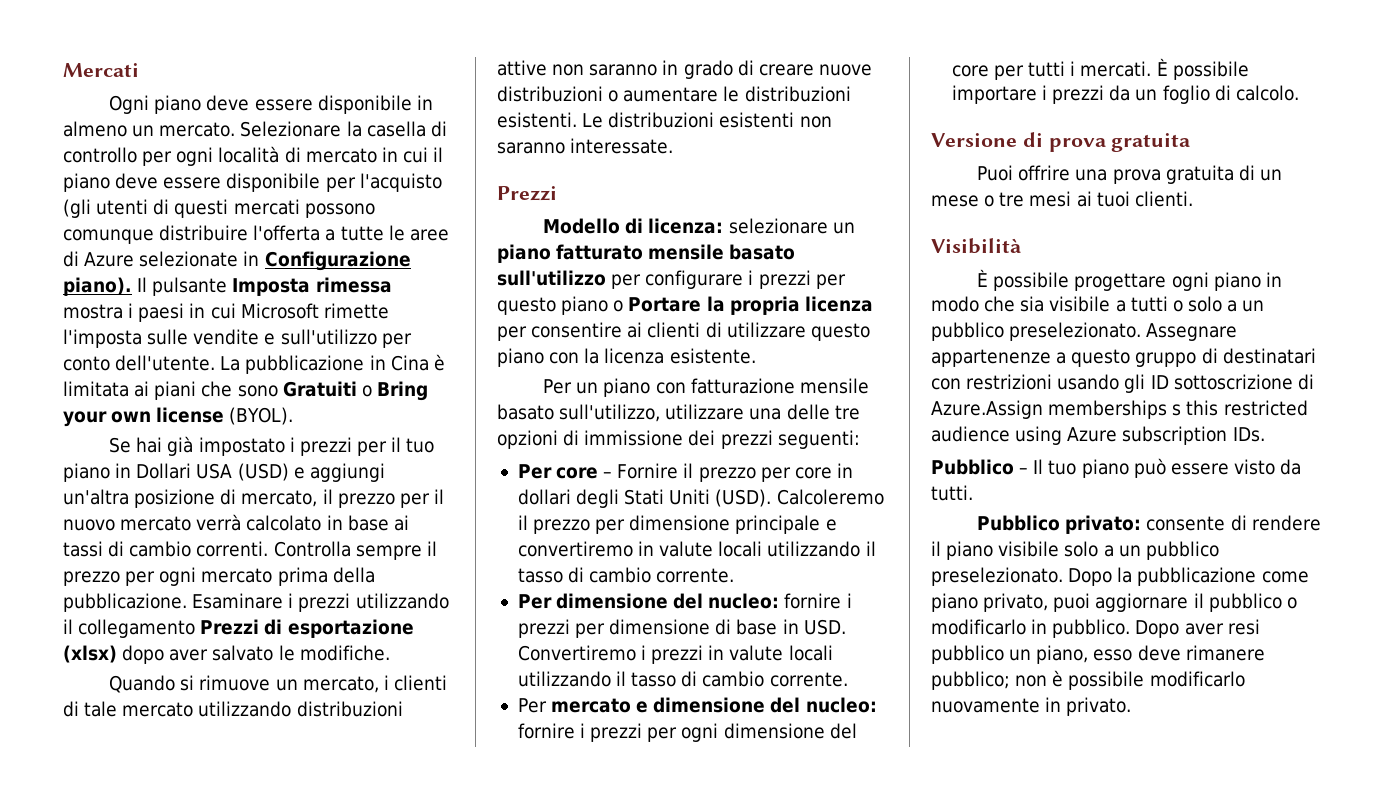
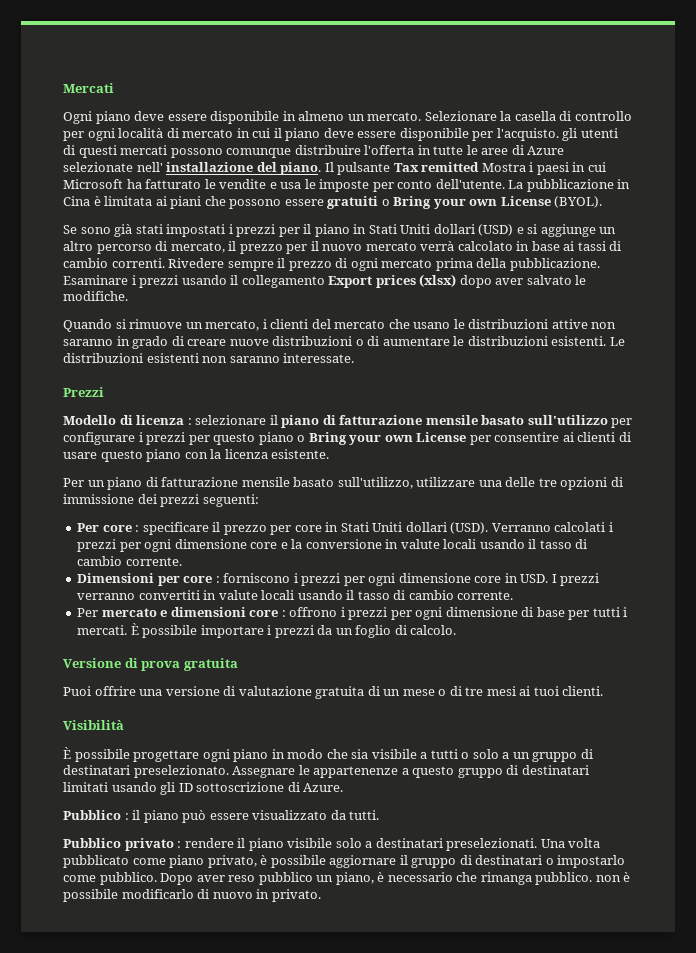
- Selezionare la casella di controllo per ogni località di mercato in cui il piano deve essere disponibile per l'acquisto (gli utenti di questi mercati possono comunque distribuire l'offerta a tutte le aree di Azure selezionate in Configurazione piano). Il pulsante Imposta rimessa mostra i paesi in cui Microsoft rimette l'imposta sulle vendite e sull'utilizzo per conto dell'utente.
+ Selezionare la casella di controllo per ogni località di mercato in cui il piano deve essere disponibile per l'acquisto. gli utenti di questi mercati possono comunque distribuire l'offerta in tutte le aree di Azure selezionate nell' installazione del piano. Il pulsante Tax remitted Mostra i paesi in cui Microsoft ha fatturato le vendite e usa le imposte per conto dell'utente.
- La pubblicazione in Cina è limitata ai piani che sono Gratuiti o Bring your own license (BYOL).
+ La pubblicazione in Cina è limitata ai piani che possono essere gratuiti o Bring your own License (BYOL).
- Se hai già impostato i prezzi per il tuo piano in Dollari USA (USD) e aggiungi un'altra posizione di mercato, il prezzo per il nuovo mercato verrà calcolato in base ai tassi di cambio correnti.
+ Se sono già stati impostati i prezzi per il piano in Stati Uniti dollari (USD) e si aggiunge un altro percorso di mercato, il prezzo per il nuovo mercato verrà calcolato in base ai tassi di cambio correnti.
- Controlla sempre il prezzo per ogni mercato prima della pubblicazione.
+ Rivedere sempre il prezzo di ogni mercato prima della pubblicazione.
- Esaminare i prezzi utilizzando il collegamento Prezzi di esportazione (xlsx) dopo aver salvato le modifiche.
+ Esaminare i prezzi usando il collegamento Export prices (xlsx) dopo aver salvato le modifiche.
- Quando si rimuove un mercato, i clienti di tale mercato utilizzando distribuzioni attive non saranno in grado di creare nuove distribuzioni o aumentare le distribuzioni esistenti.
+ Quando si rimuove un mercato, i clienti del mercato che usano le distribuzioni attive non saranno in grado di creare nuove distribuzioni o di aumentare le distribuzioni esistenti.
- Modello di licenza: selezionare un piano fatturato mensile basato sull'utilizzo per configurare i prezzi per questo piano o Portare la propria licenza per consentire ai clienti di utilizzare questo piano con la licenza esistente.
+ Modello di licenza : selezionare il piano di fatturazione mensile basato sull'utilizzo per configurare i prezzi per questo piano o Bring your own License per consentire ai clienti di usare questo piano con la licenza esistente.
- Per un piano con fatturazione mensile basato sull'utilizzo, utilizzare una delle tre opzioni di immissione dei prezzi seguenti:
+ Per un piano di fatturazione mensile basato sull'utilizzo, utilizzare una delle tre opzioni di immissione dei prezzi seguenti:
- Per core – Fornire il prezzo per core in dollari degli Stati Uniti (USD). Calcoleremo il prezzo per dimensione principale e convertiremo in valute locali utilizzando il tasso di cambio corrente.
- Per dimensione del nucleo: fornire i prezzi per dimensione di base in USD. Convertiremo i prezzi in valute locali utilizzando il tasso di cambio corrente.
+ Per core : specificare il prezzo per core in Stati Uniti dollari (USD). Verranno calcolati i prezzi per ogni dimensione core e la conversione in valute locali usando il tasso di cambio corrente.
+ Dimensioni per core : forniscono i prezzi per ogni dimensione core in USD. I prezzi verranno convertiti in valute locali usando il tasso di cambio corrente.
- Per mercato e dimensione del nucleo: fornire i prezzi per ogni dimensione del core per tutti i mercati.
+ Per mercato e dimensioni core : offrono i prezzi per ogni dimensione di base per tutti i mercati.
- Puoi offrire una prova gratuita di un mese o tre mesi ai tuoi clienti.
+ Puoi offrire una versione di valutazione gratuita di un mese o di tre mesi ai tuoi clienti.
- È possibile progettare ogni piano in modo che sia visibile a tutti o solo a un pubblico preselezionato.
+ È possibile progettare ogni piano in modo che sia visibile a tutti o solo a un gruppo di destinatari preselezionato.
- Assegnare appartenenze a questo gruppo di destinatari con restrizioni usando gli ID sottoscrizione di Azure.Assign memberships s this restricted audience using Azure subscription IDs.
- Pubblico – Il tuo piano può essere visto da tutti.
+ Assegnare le appartenenze a questo gruppo di destinatari limitati usando gli ID sottoscrizione di Azure.
+ Pubblico : il piano può essere visualizzato da tutti.
- Pubblico privato: consente di rendere il piano visibile solo a un pubblico preselezionato. Dopo la pubblicazione come piano privato, puoi aggiornare il pubblico o modificarlo in pubblico.
+ Pubblico privato : rendere il piano visibile solo a destinatari preselezionati. Una volta pubblicato come piano privato, è possibile aggiornare il gruppo di destinatari o impostarlo come pubblico.
- Dopo aver resi pubblico un piano, esso deve rimanere pubblico; non è possibile modificarlo nuovamente in privato.
+ Dopo aver reso pubblico un piano, è necessario che rimanga pubblico. non è possibile modificarlo di nuovo in privato.

